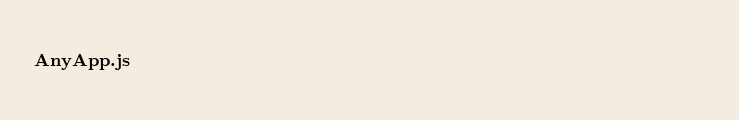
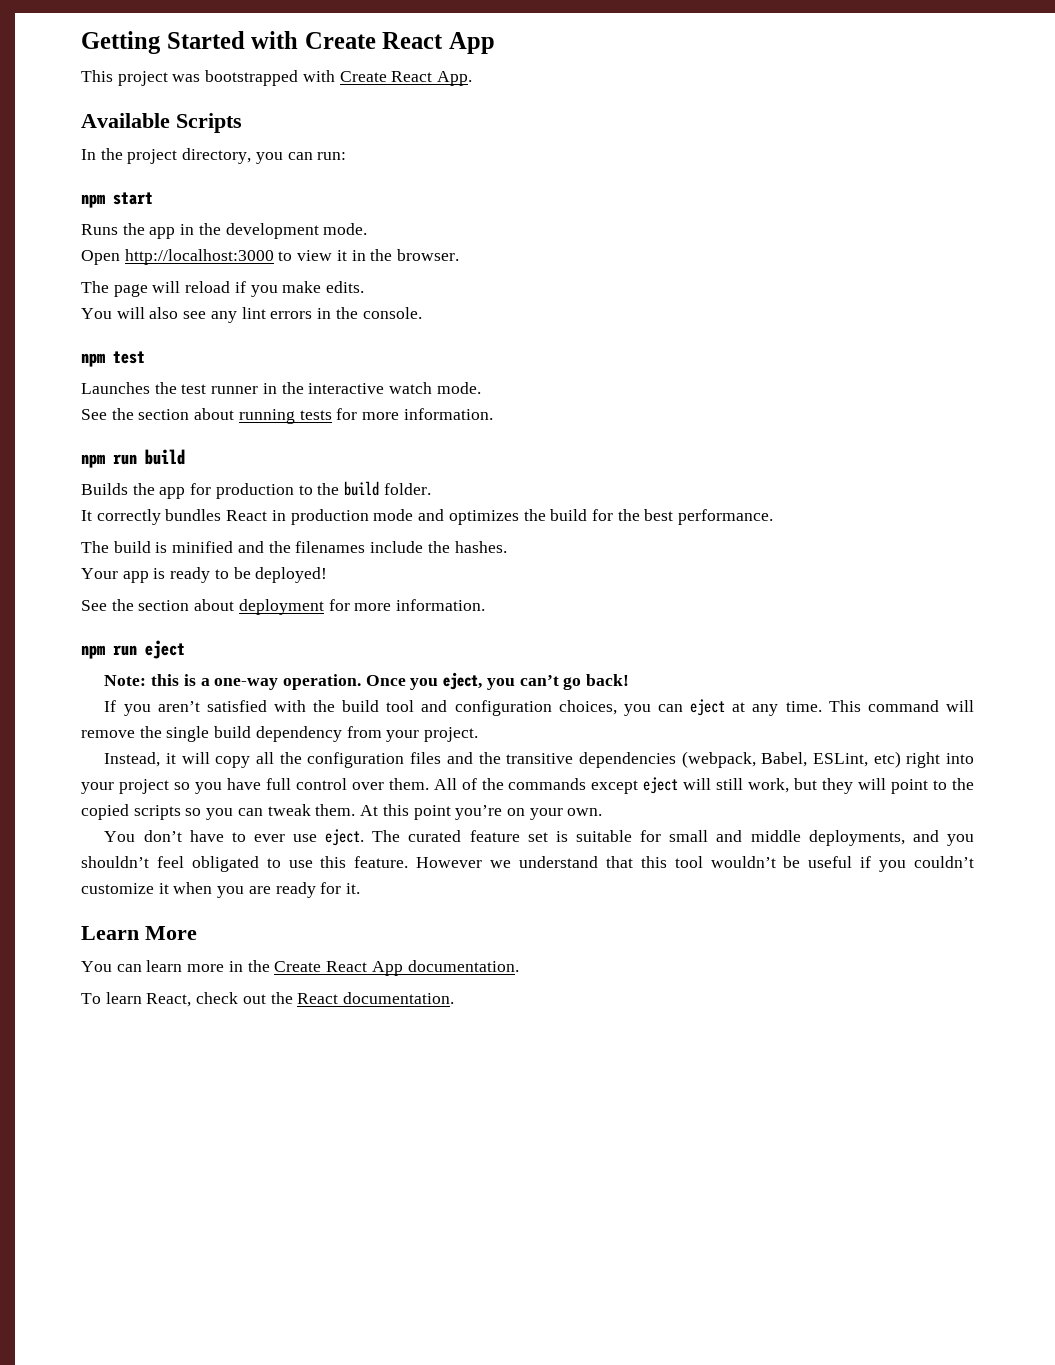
- AnyApp.js
+ Getting Started with Create React App
+ This project was bootstrapped with Create React App.
+ Available Scripts
+ In the project directory, you can run:
+ npm start
+ Runs the app in the development mode.
+ Open http://localhost:3000 to view it in the browser.
+ The page will reload if you make edits.
+ You will also see any lint errors in the console.
+ npm test
+ Launches the test runner in the interactive watch mode.
+ See the section about running tests for more information.
+ npm run build
+ Builds the app for production to the build folder.
+ It correctly bundles React in production mode and optimizes the build for the best performance.
+ The build is minified and the filenames include the hashes.
+ Your app is ready to be deployed!
+ See the section about deployment for more information.
+ npm run eject
+ Note: this is a one-way operation. Once you eject, you can’t go back!
+ If you aren’t satisfied with the build tool and configuration choices, you can eject at any time. This command will remove the single build dependency from your project.
+ Instead, it will copy all the configuration files and the transitive dependencies (webpack, Babel, ESLint, etc) right into your project so you have full control over them. All of the commands except eject will still work, but they will point to the copied scripts so you can tweak them. At this point you’re on your own.
+ You don’t have to ever use eject. The curated feature set is suitable for small and middle deployments, and you shouldn’t feel obligated to use this feature. However we understand that this tool wouldn’t be useful if you couldn’t customize it when you are ready for it.
+ Learn More
+ You can learn more in the Create React App documentation.
+ To learn React, check out the React documentation.

